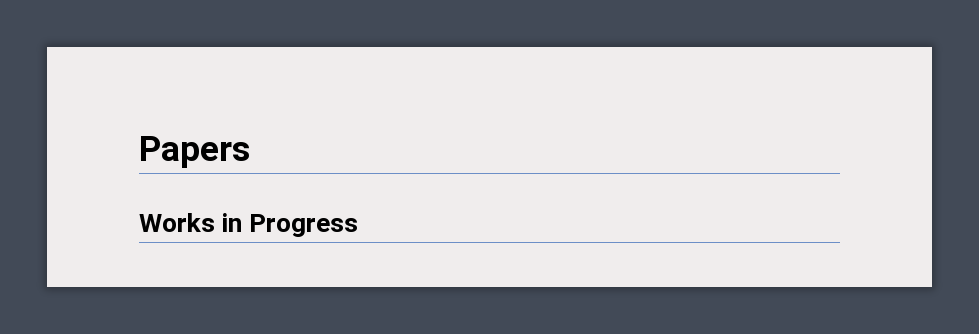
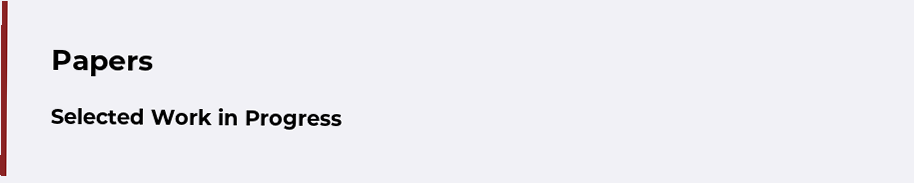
- Works in Progress
+ Selected Work in Progress

